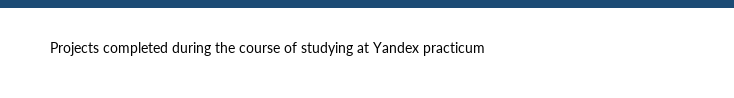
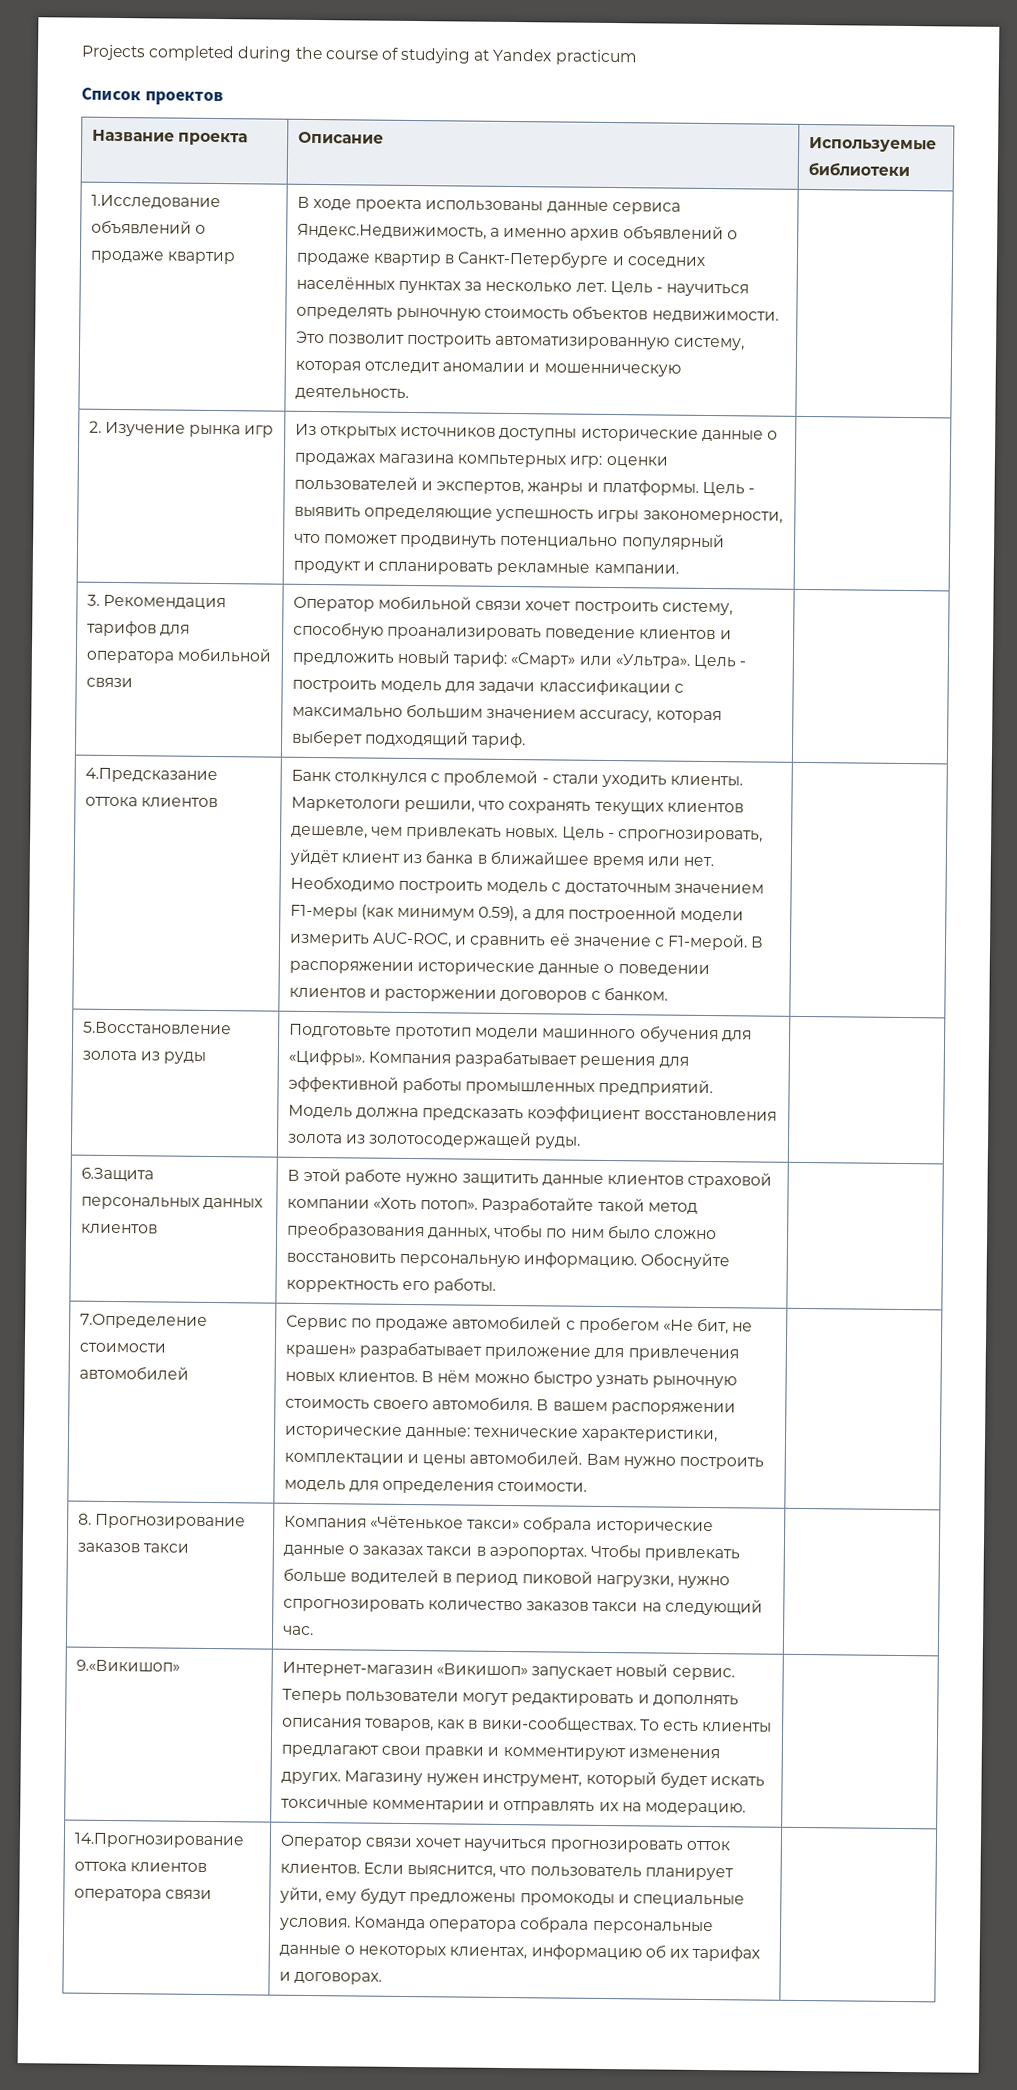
+ Список проектов
+ Название проекта | Описание | Используемые библиотеки
+ 1.Исследование объявлений о продаже квартир | В ходе проекта использованы данные сервиса Яндекс.Недвижимость, а именно архив объявлений о продаже квартир в Санкт-Петербурге и соседних населённых пунктах за несколько лет. Цель - научиться определять рыночную стоимость объектов недвижимости. Это позволит построить автоматизированную систему, которая отследит аномалии и мошенническую деятельность. |
+ 2. Изучение рынка игр | Из открытых источников доступны исторические данные о продажах магазина компьтерных игр: оценки пользователей и экспертов, жанры и платформы. Цель - выявить определяющие успешность игры закономерности, что поможет продвинуть потенциально популярный продукт и спланировать рекламные кампании. |
+ 3. Рекомендация тарифов для оператора мобильной связи | Оператор мобильной связи хочет построить систему, способную проанализировать поведение клиентов и предложить новый тариф: «Смарт» или «Ультра». Цель - построить модель для задачи классификации с максимально большим значением accuracy, которая выберет подходящий тариф. |
+ 4.Предсказание оттока клиентов | Банк столкнулся с проблемой - стали уходить клиенты. Маркетологи решили, что сохранять текущих клиентов дешевле, чем привлекать новых. Цель - спрогнозировать, уйдёт клиент из банка в ближайшее время или нет. Необходимо построить модель с достаточным значением F1-меры (как минимум 0.59), а для построенной модели измерить AUC-ROC, и сравнить её значение с F1-мерой. В распоряжении исторические данные о поведении клиентов и расторжении договоров с банком. |
+ 5.Восстановление золота из руды | Подготовьте прототип модели машинного обучения для «Цифры». Компания разрабатывает решения для эффективной работы промышленных предприятий. Модель должна предсказать коэффициент восстановления золота из золотосодержащей руды. |
+ 6.Защита персональных данных клиентов | В этой работе нужно защитить данные клиентов страховой компании «Хоть потоп». Разработайте такой метод преобразования данных, чтобы по ним было сложно восстановить персональную информацию. Обоснуйте корректность его работы. |
+ 7.Определение стоимости автомобилей | Сервис по продаже автомобилей с пробегом «Не бит, не крашен» разрабатывает приложение для привлечения новых клиентов. В нём можно быстро узнать рыночную стоимость своего автомобиля. В вашем распоряжении исторические данные: технические характеристики, комплектации и цены автомобилей. Вам нужно построить модель для определения стоимости. |
+ 8. Прогнозирование заказов такси | Компания «Чётенькое такси» собрала исторические данные о заказах такси в аэропортах. Чтобы привлекать больше водителей в период пиковой нагрузки, нужно спрогнозировать количество заказов такси на следующий час. |
+ 9.«Викишоп» | Интернет-магазин «Викишоп» запускает новый сервис. Теперь пользователи могут редактировать и дополнять описания товаров, как в вики-сообществах. То есть клиенты предлагают свои правки и комментируют изменения других. Магазину нужен инструмент, который будет искать токсичные комментарии и отправлять их на модерацию. |
+ 14.Прогнозирование оттока клиентов оператора связи | Оператор связи хочет научиться прогнозировать отток клиентов. Если выяснится, что пользователь планирует уйти, ему будут предложены промокоды и специальные условия. Команда оператора собрала персональные данные о некоторых клиентах, информацию об их тарифах и договорах. |

